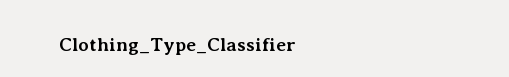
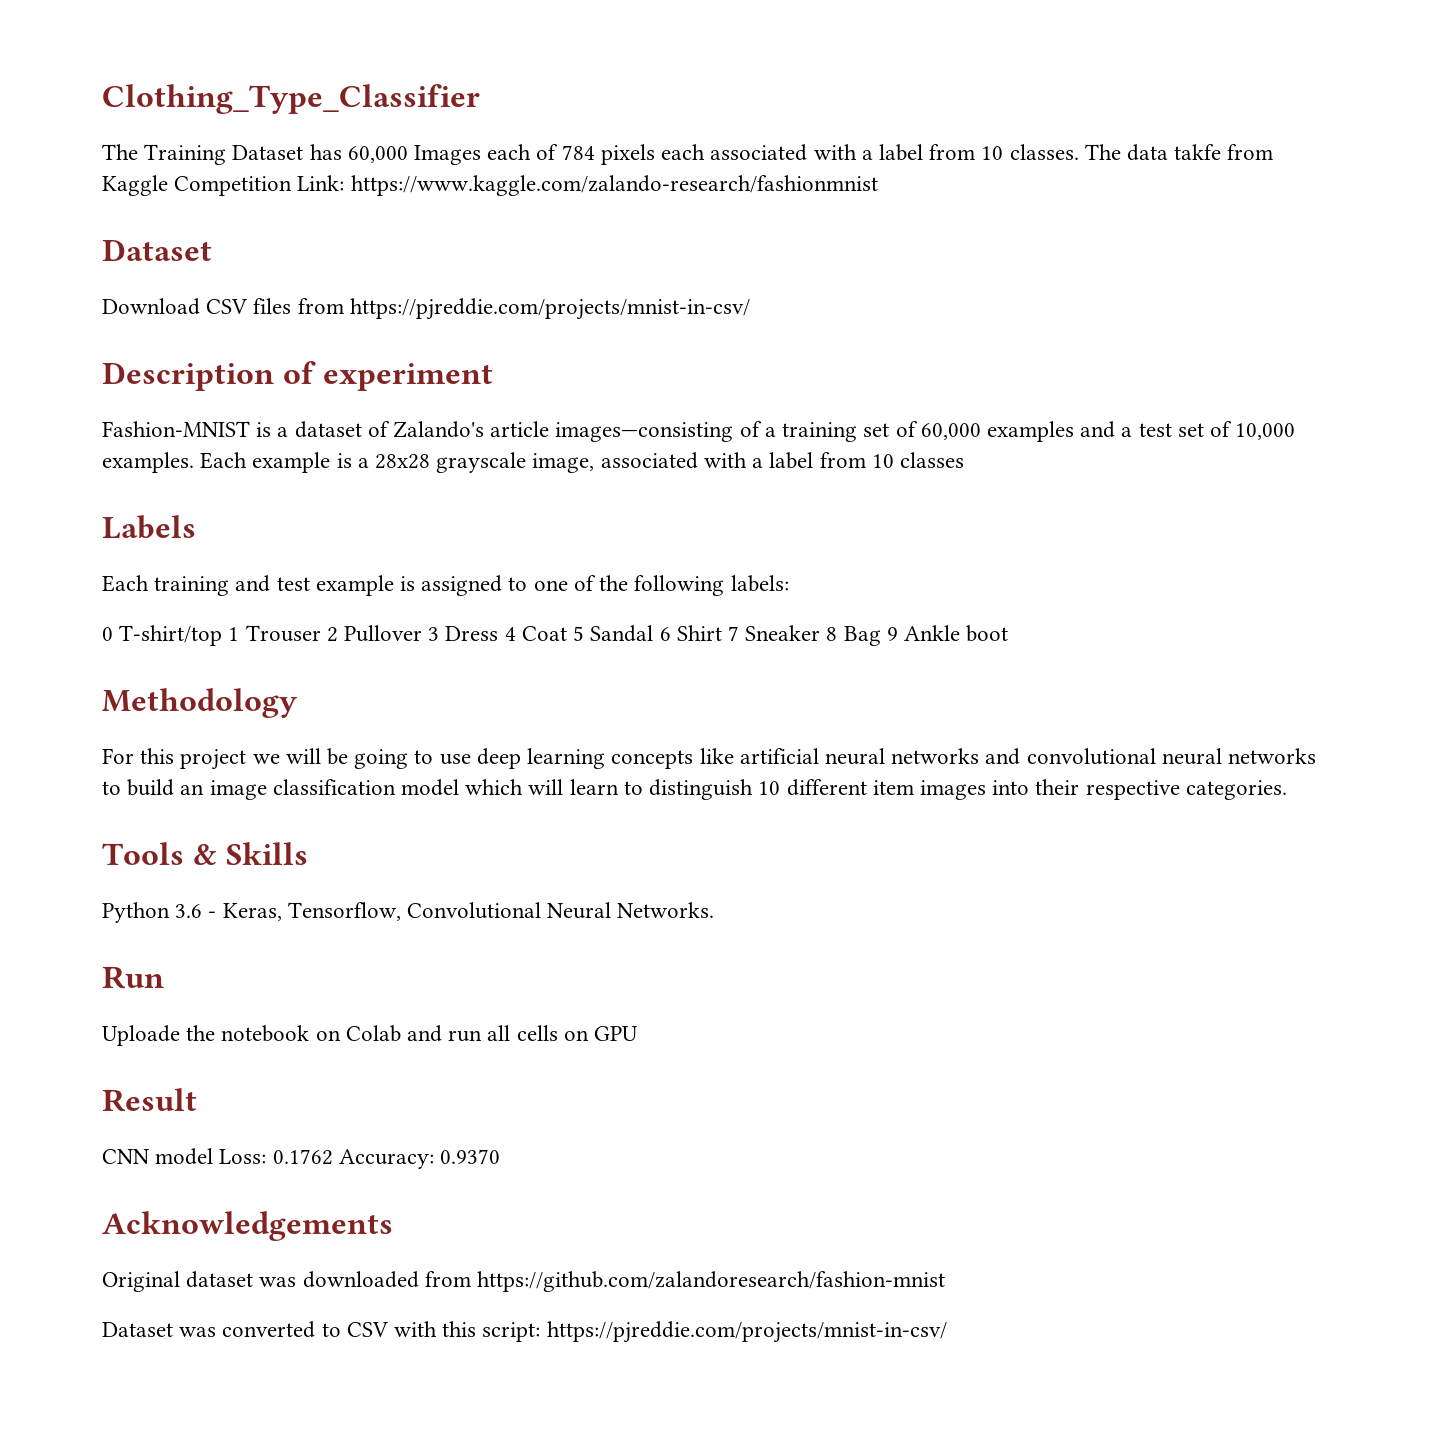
+ The Training Dataset has 60,000 Images each of 784 pixels each associated with a label from 10 classes. The data takfe from Kaggle Competition Link: https://www.kaggle.com/zalando-research/fashionmnist
+ Dataset
+ Download CSV files from https://pjreddie.com/projects/mnist-in-csv/
+ Description of experiment
+ Fashion-MNIST is a dataset of Zalando's article images—consisting of a training set of 60,000 examples and a test set of 10,000 examples. Each example is a 28x28 grayscale image, associated with a label from 10 classes
+ Labels
+ Each training and test example is assigned to one of the following labels:
+ 0 T-shirt/top 1 Trouser 2 Pullover 3 Dress 4 Coat 5 Sandal 6 Shirt 7 Sneaker 8 Bag 9 Ankle boot
+ Methodology
+ For this project we will be going to use deep learning concepts like artificial neural networks and convolutional neural networks to build an image classification model which will learn to distinguish 10 different item images into their respective categories.
+ Tools & Skills
+ Python 3.6 - Keras, Tensorflow, Convolutional Neural Networks.
+ Run
+ Uploade the notebook on Colab and run all cells on GPU
+ Result
+ CNN model Loss: 0.1762 Accuracy: 0.9370
+ Acknowledgements
+ Original dataset was downloaded from https://github.com/zalandoresearch/fashion-mnist
+ Dataset was converted to CSV with this script: https://pjreddie.com/projects/mnist-in-csv/

